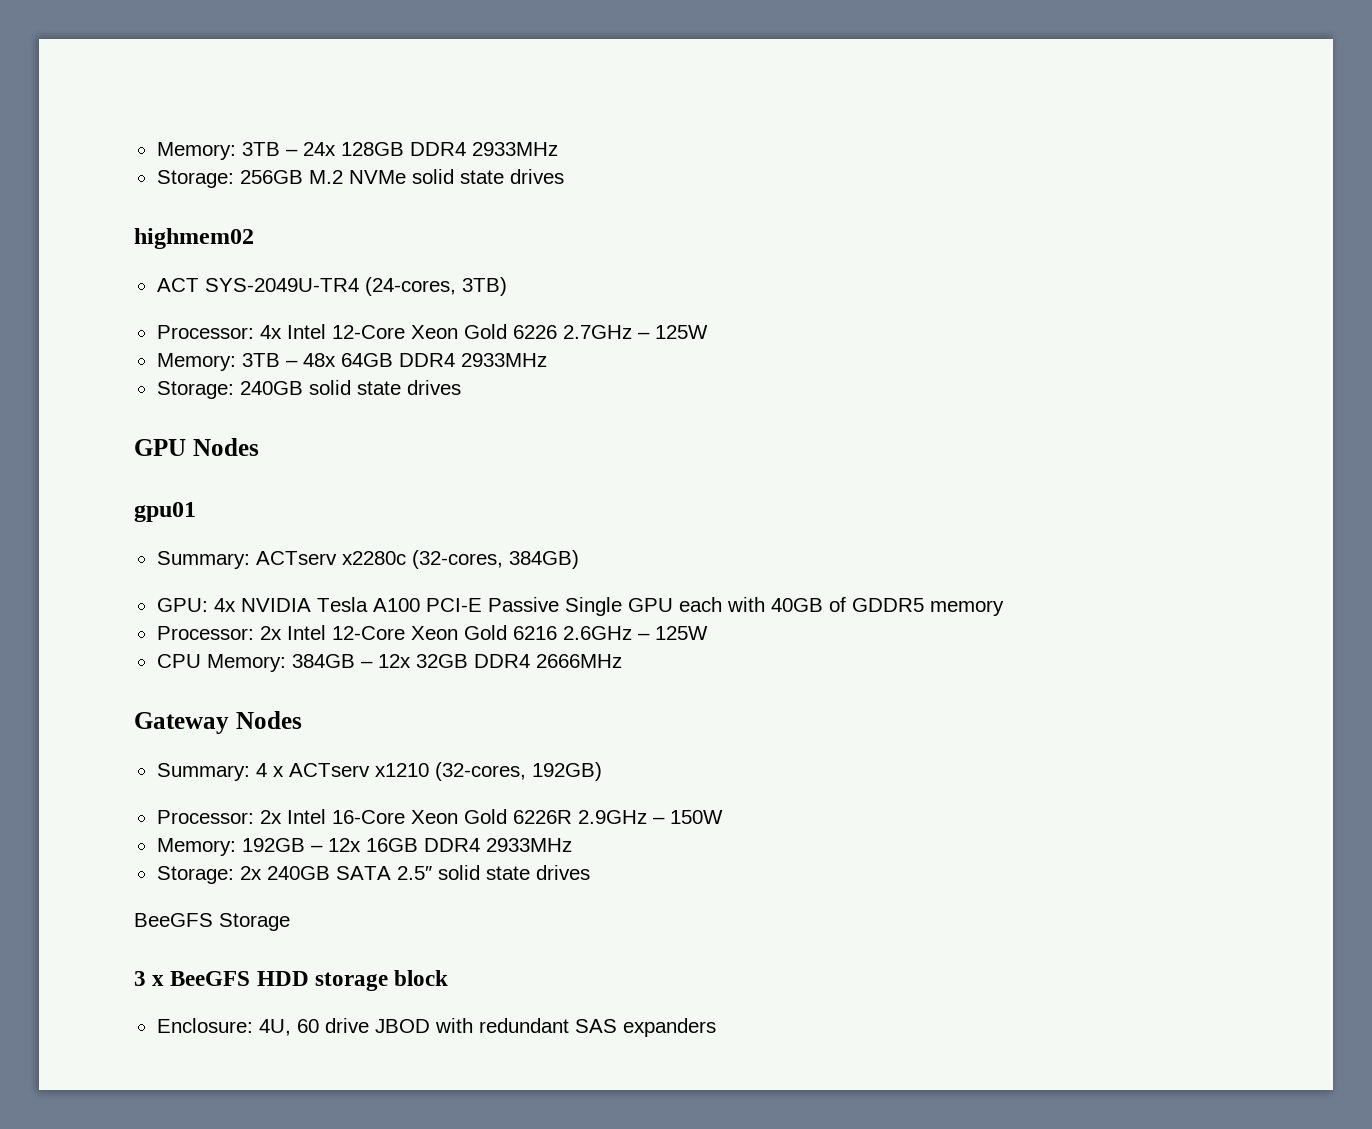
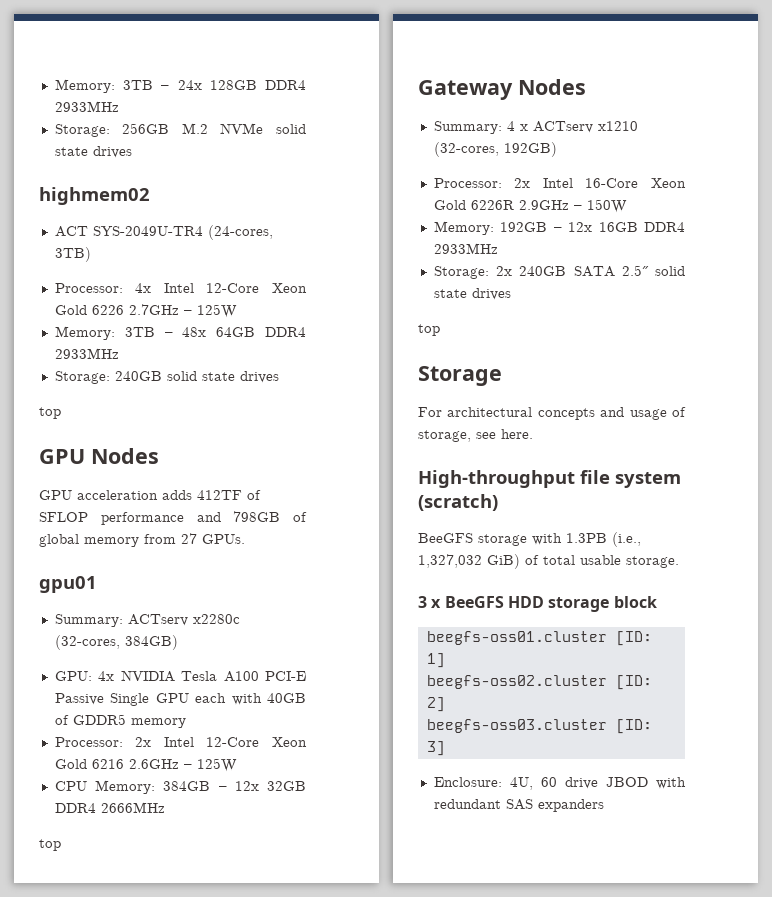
  Storage: 240GB solid state drives
+ top
+ GPU acceleration adds 412TF of SFLOP performance and 798GB of global memory from 27 GPUs.
  CPU Memory: 384GB – 12x 32GB DDR4 2666MHz
+ top
  Storage: 2x 240GB SATA 2.5″ solid state drives
- BeeGFS Storage
+ top
+ Storage
+ For architectural concepts and usage of storage, see here.
+ High-throughput file system (scratch)
+ BeeGFS storage with 1.3PB (i.e., 1,327,032 GiB) of total usable storage.
+ beegfs-oss01.cluster [ID: 1]
+ beegfs-oss02.cluster [ID: 2]
+ beegfs-oss03.cluster [ID: 3]

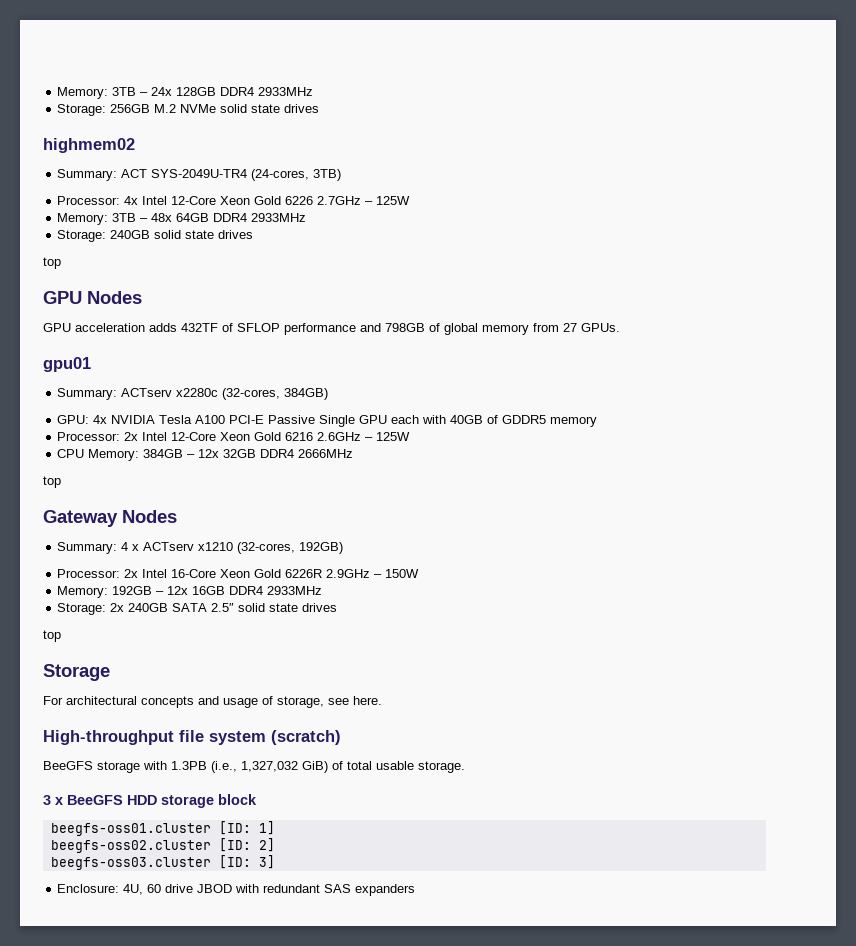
- ACT SYS-2049U-TR4 (24-cores, 3TB)
+ Summary: ACT SYS-2049U-TR4 (24-cores, 3TB)
- GPU acceleration adds 412TF of SFLOP performance and 798GB of global memory from 27 GPUs.
+ GPU acceleration adds 432TF of SFLOP performance and 798GB of global memory from 27 GPUs.

